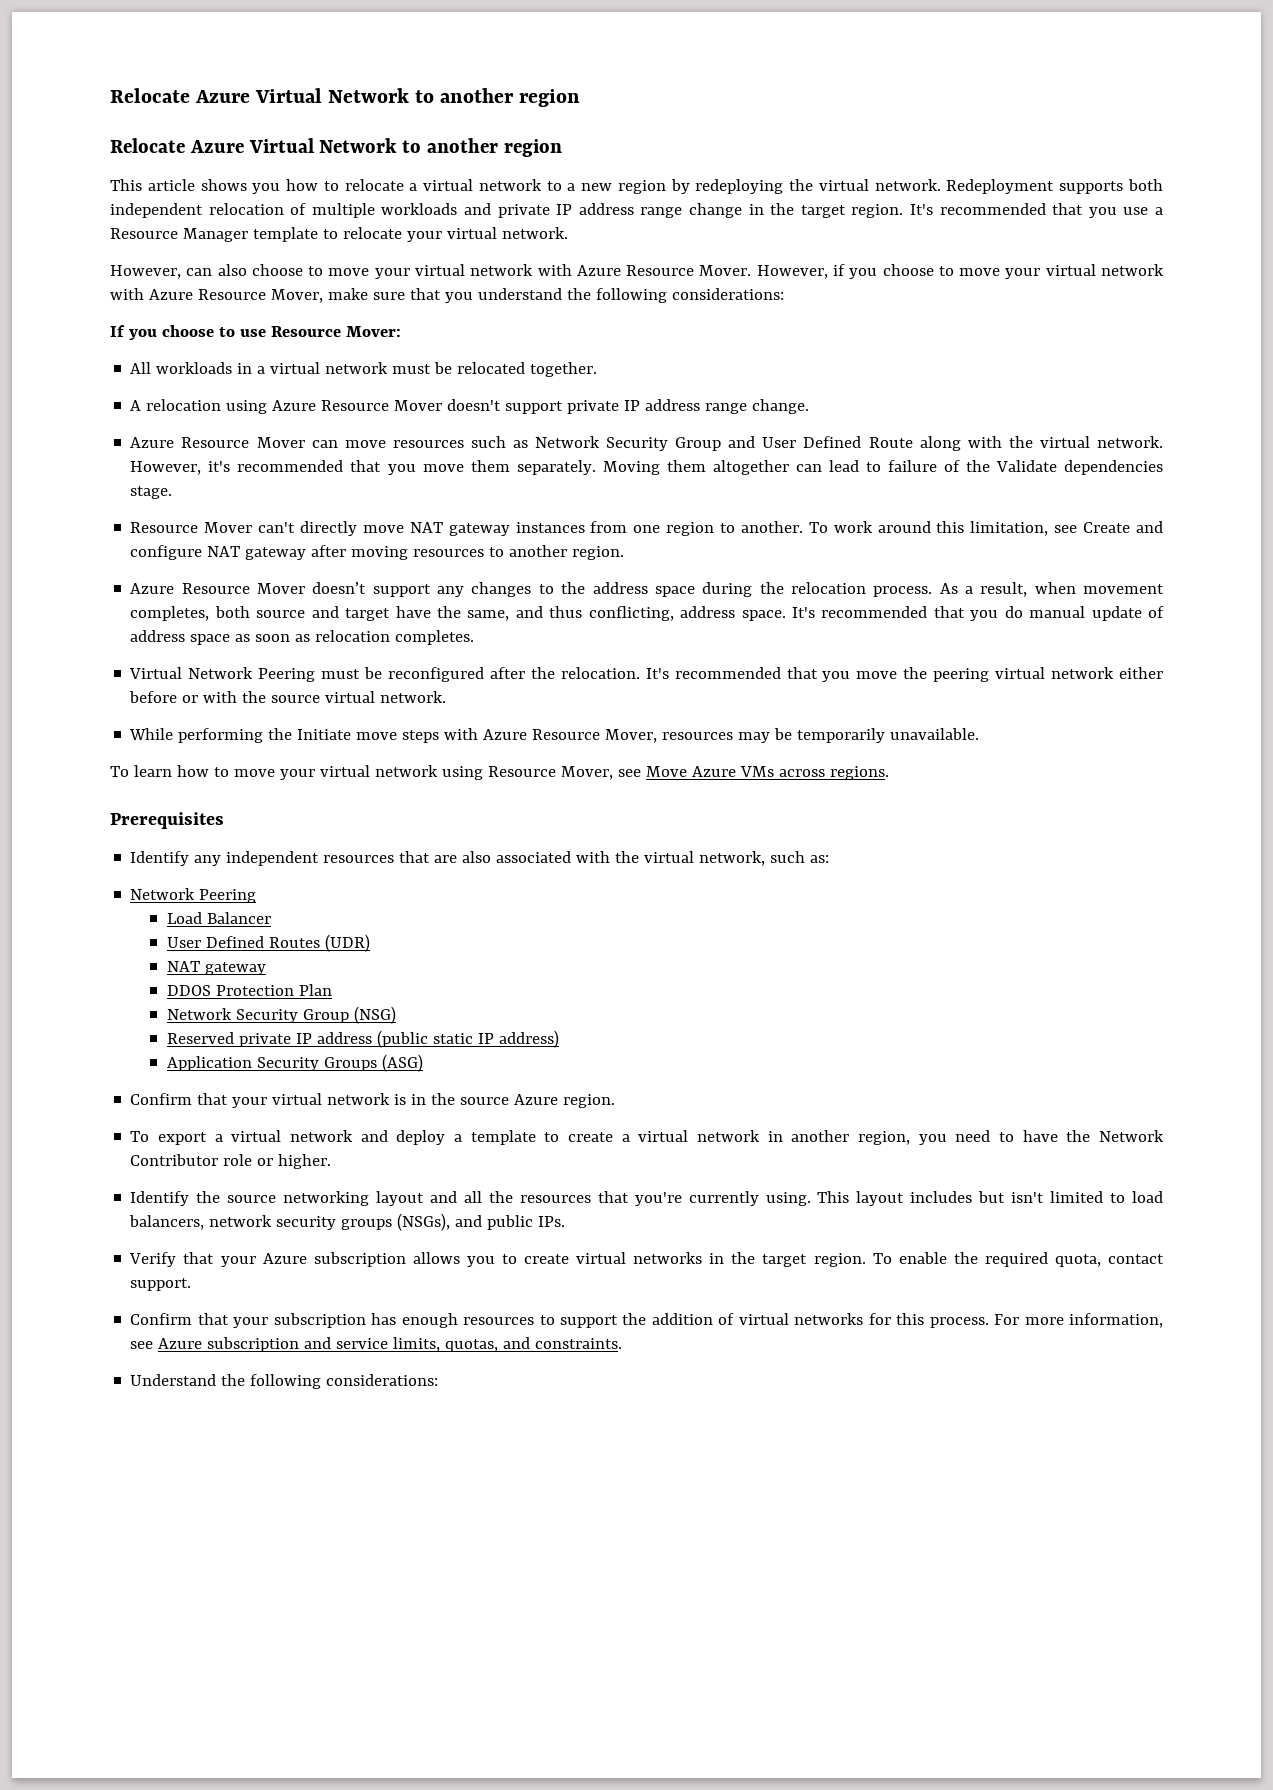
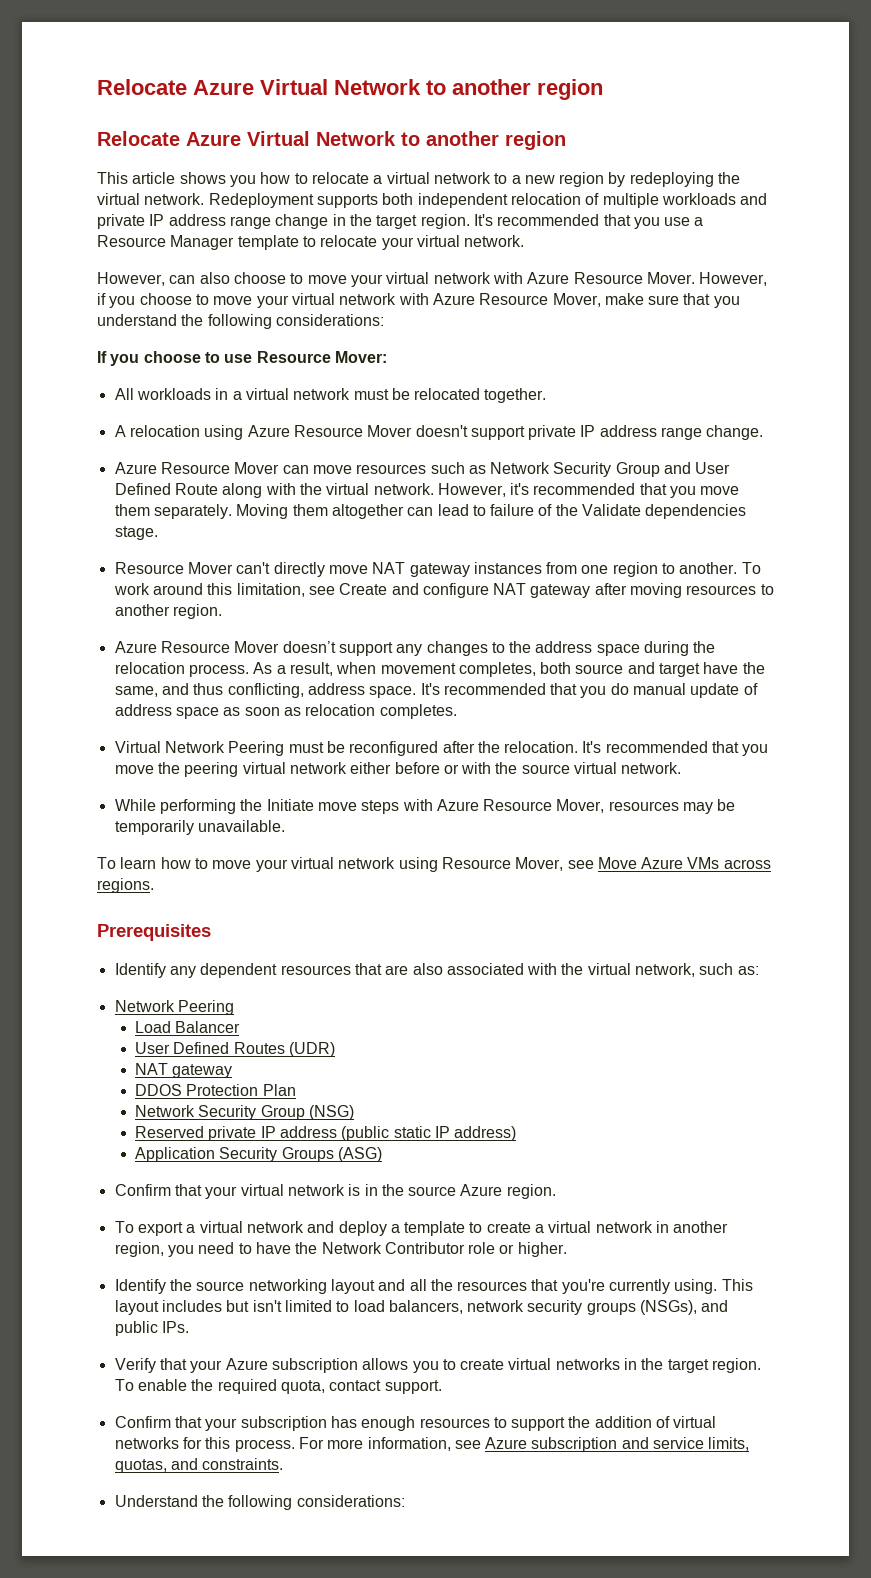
- Identify any independent resources that are also associated with the virtual network, such as:
+ Identify any dependent resources that are also associated with the virtual network, such as:

